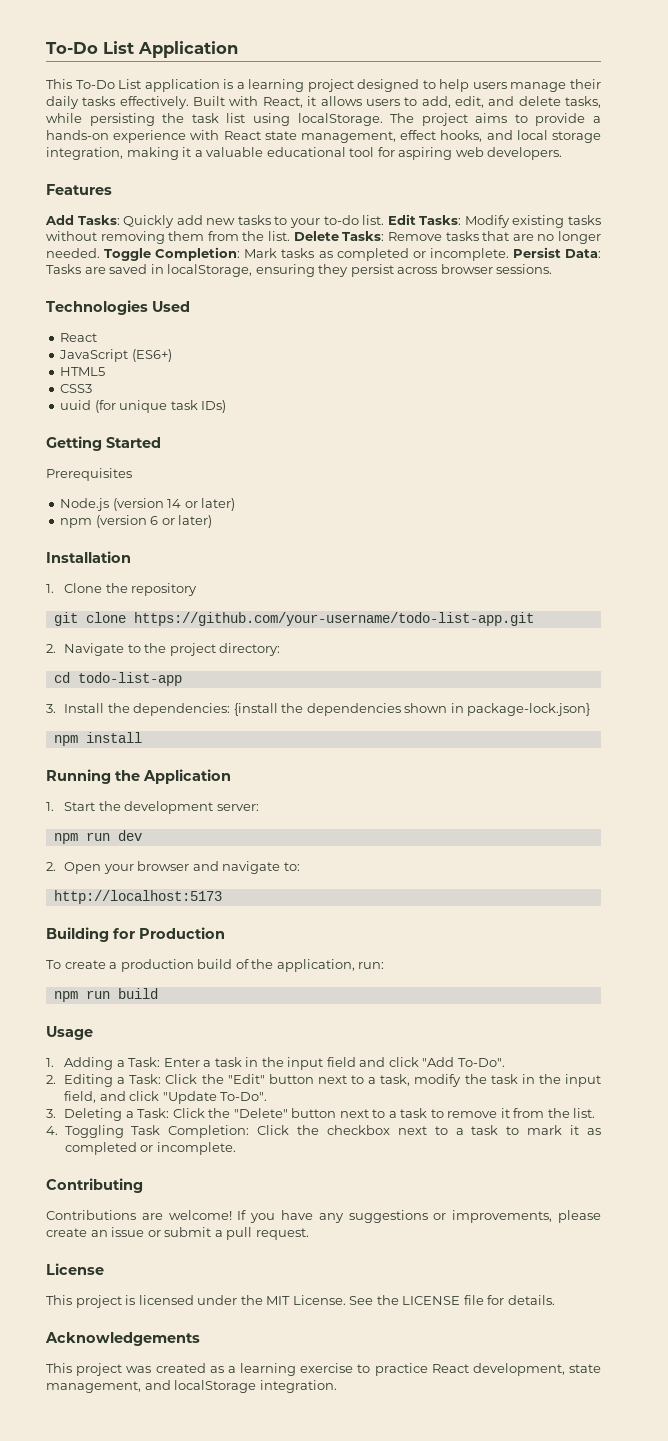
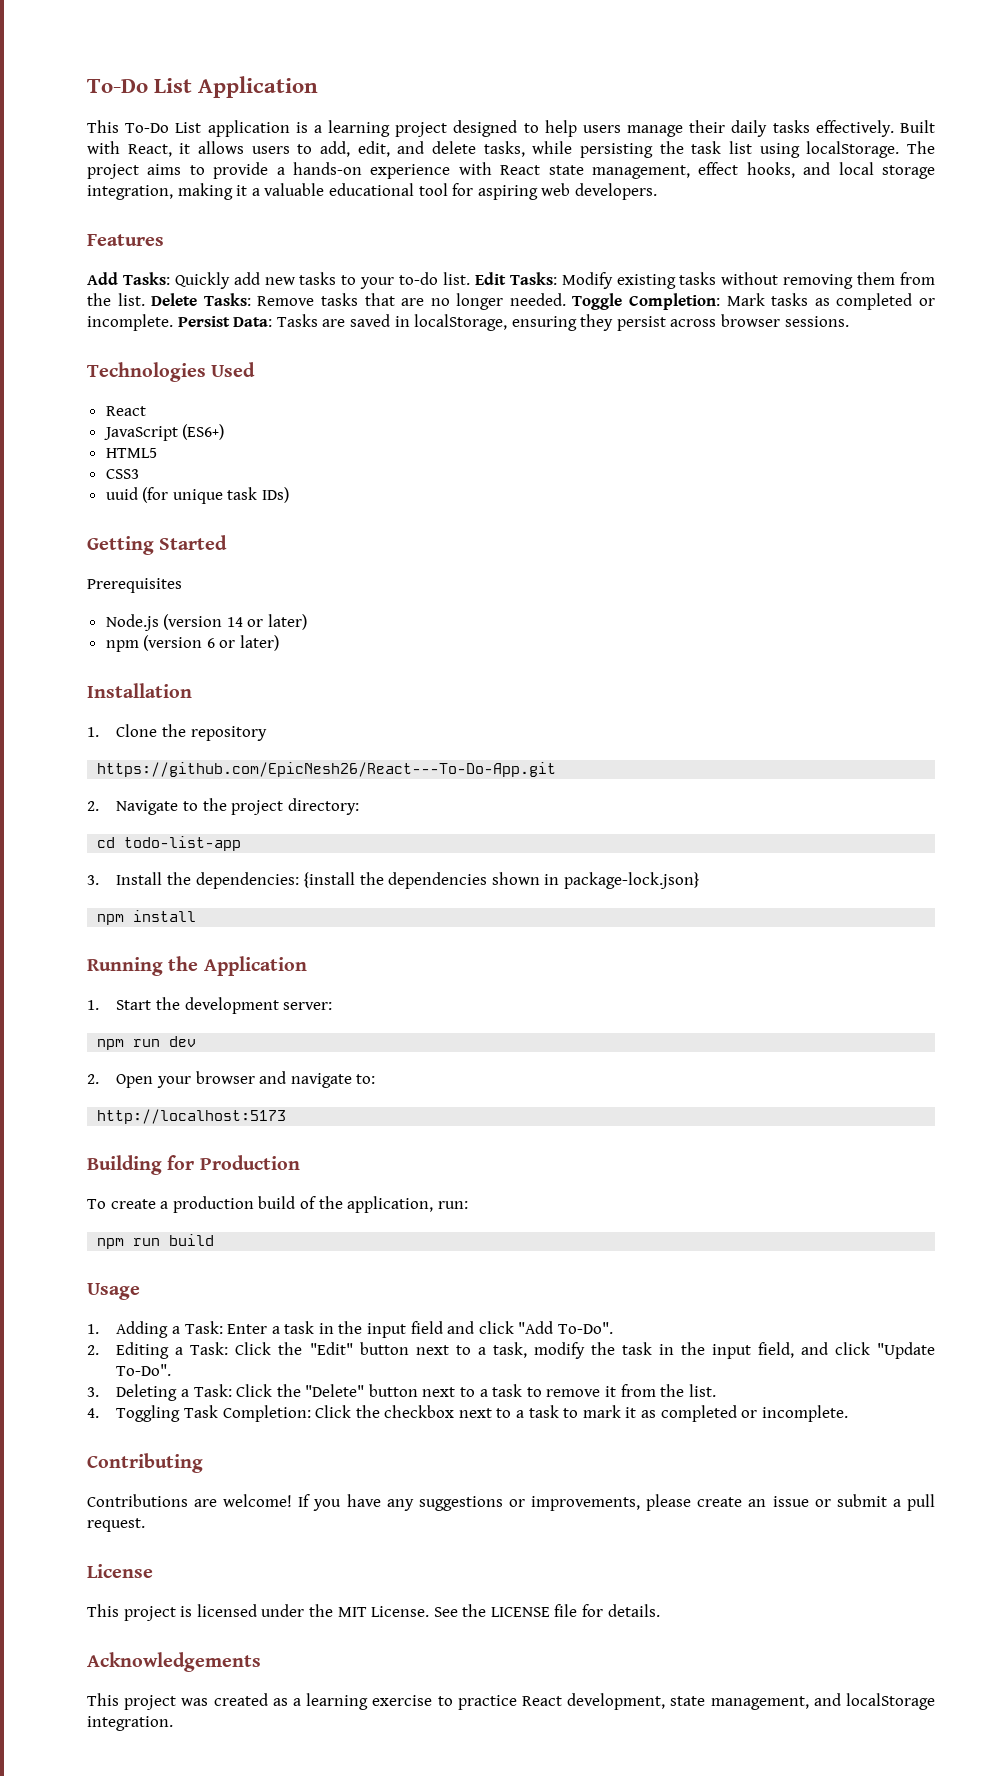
- git clone https://github.com/your-username/todo-list-app.git
+ https://github.com/EpicNesh26/React---To-Do-App.git

